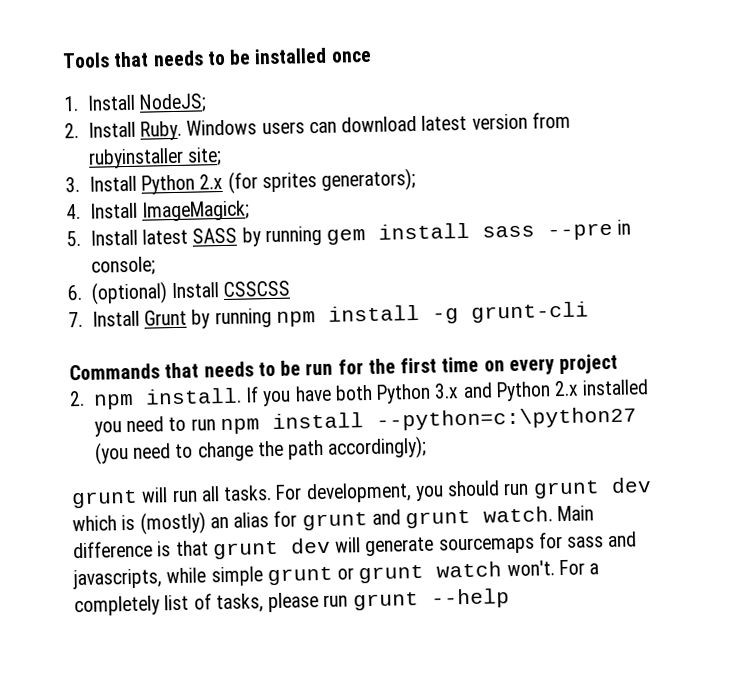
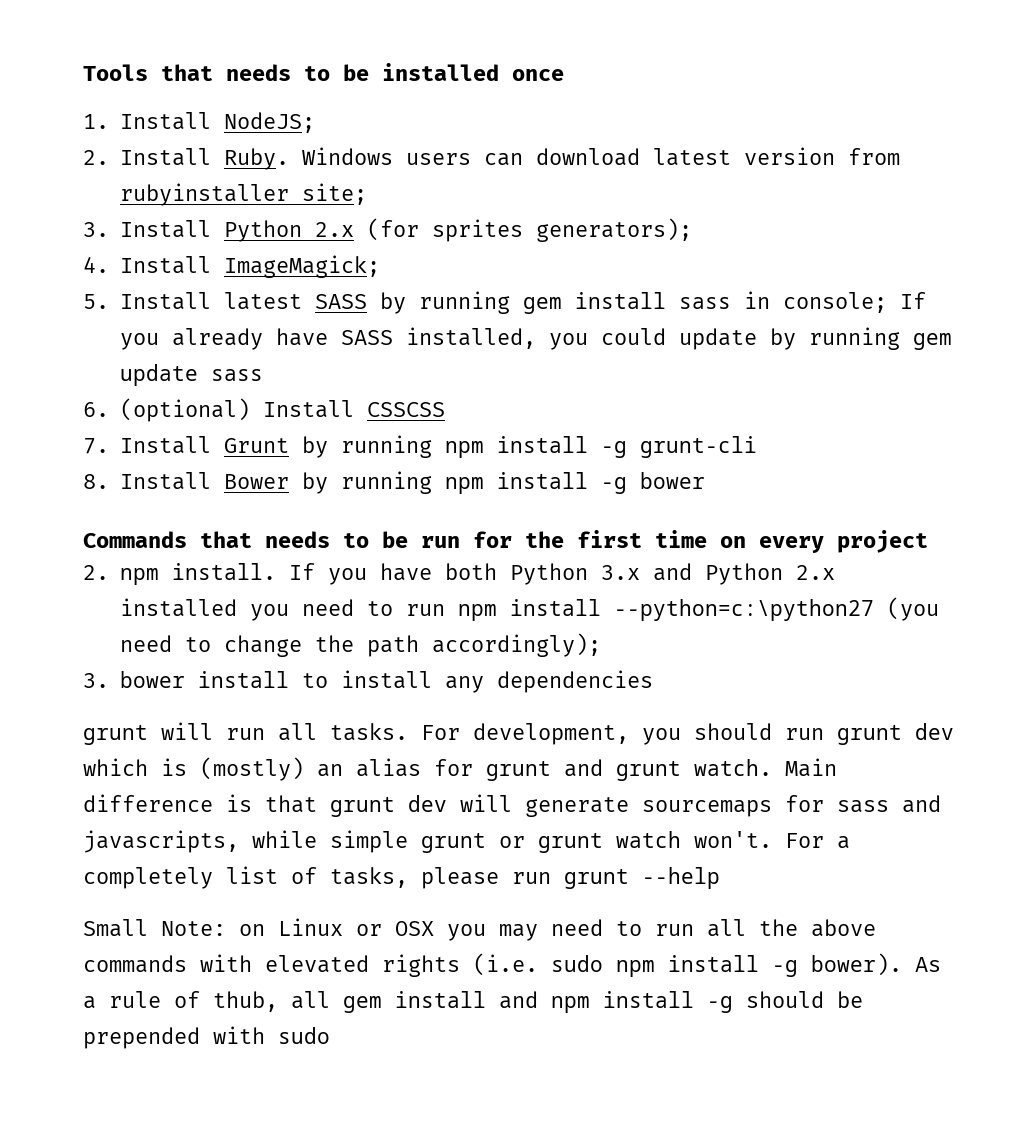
- 5. Install latest SASS by running gem install sass --pre in console;
+ 5. Install latest SASS by running gem install sass in console; If you already have SASS installed, you could update by running gem update sass
+ 8. Install Bower by running npm install -g bower
+ 3. bower install to install any dependencies
+ Small Note: on Linux or OSX you may need to run all the above commands with elevated rights (i.e. sudo npm install -g bower). As a rule of thub, all gem install and npm install -g should be prepended with sudo

